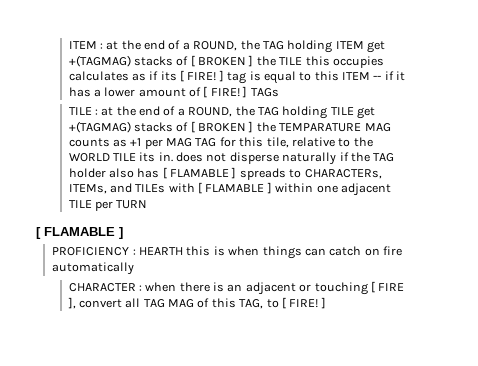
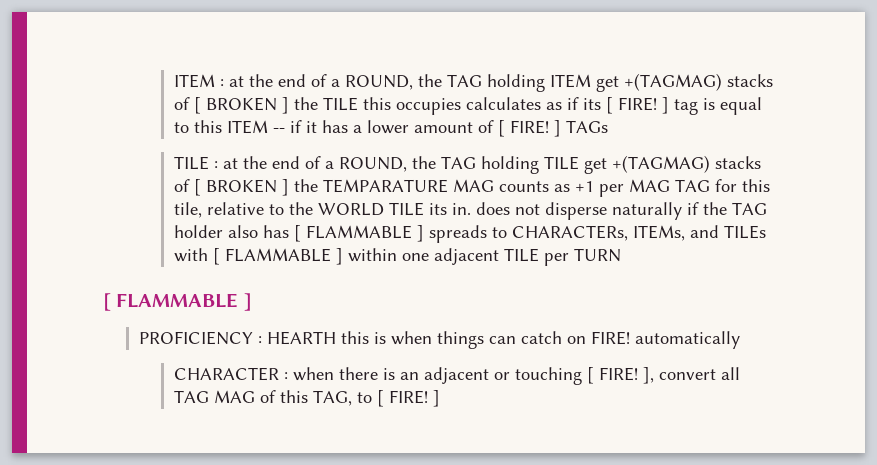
- at the end of a ROUND, the TAG holding TILE get +(TAGMAG) stacks of [ BROKEN ] the TEMPARATURE MAG counts as +1 per MAG TAG for this tile, relative to the WORLD TILE its in. does not disperse naturally if the TAG holder also has [ FLAMABLE ] spreads to CHARACTERs, ITEMs, and TILEs with [ FLAMABLE ] within one adjacent TILE per TURN
- [ FLAMABLE ]
+ at the end of a ROUND, the TAG holding TILE get +(TAGMAG) stacks of [ BROKEN ] the TEMPARATURE MAG counts as +1 per MAG TAG for this tile, relative to the WORLD TILE its in. does not disperse naturally if the TAG holder also has [ FLAMMABLE ] spreads to CHARACTERs, ITEMs, and TILEs with [ FLAMMABLE ] within one adjacent TILE per TURN
+ [ FLAMMABLE ]
- PROFICIENCY : HEARTH this is when things can catch on fire automatically
+ PROFICIENCY : HEARTH this is when things can catch on FIRE! automatically
- CHARACTER : when there is an adjacent or touching [ FIRE ], convert all TAG MAG of this TAG, to [ FIRE! ]
+ CHARACTER : when there is an adjacent or touching [ FIRE! ], convert all TAG MAG of this TAG, to [ FIRE! ]

